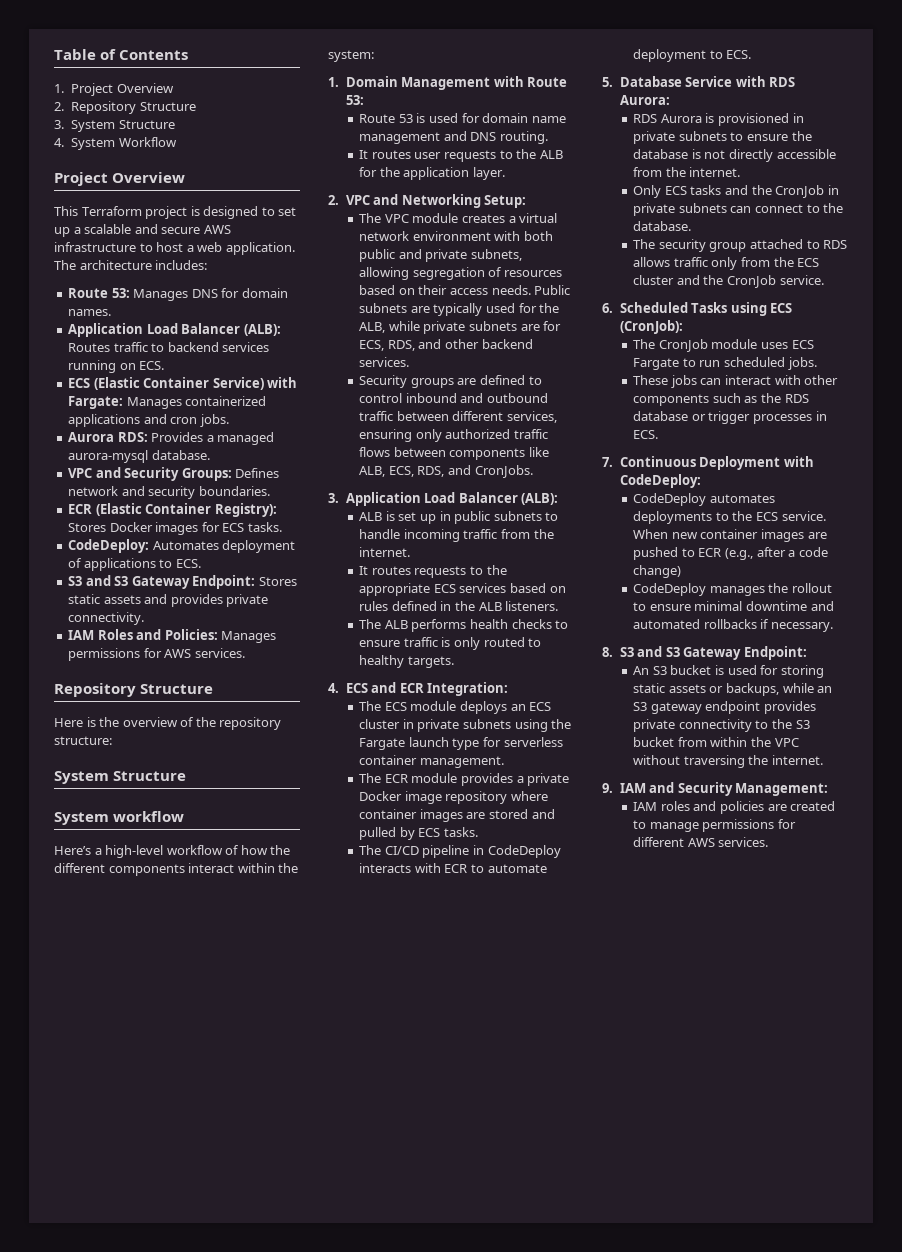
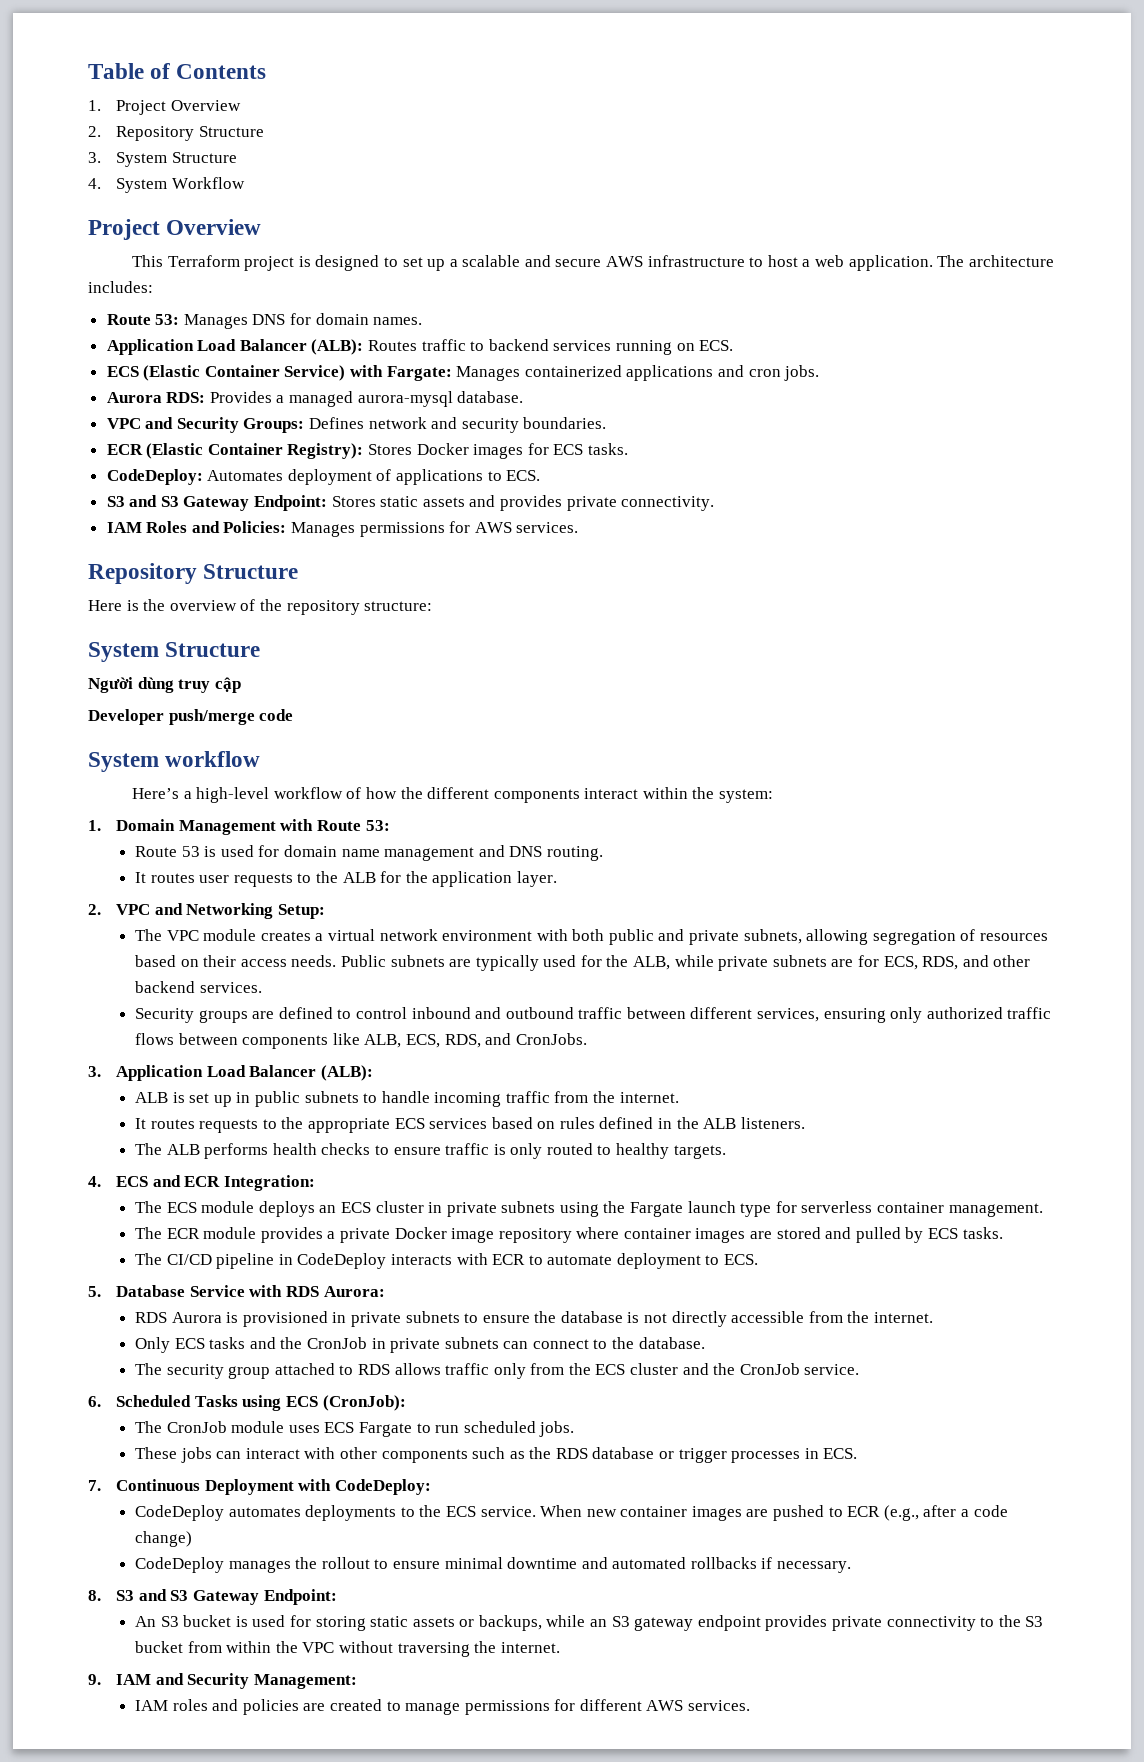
+ Người dùng truy cập
+ Developer push/merge code

